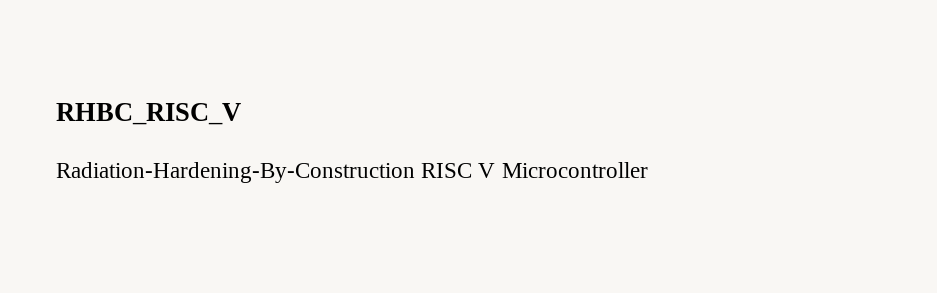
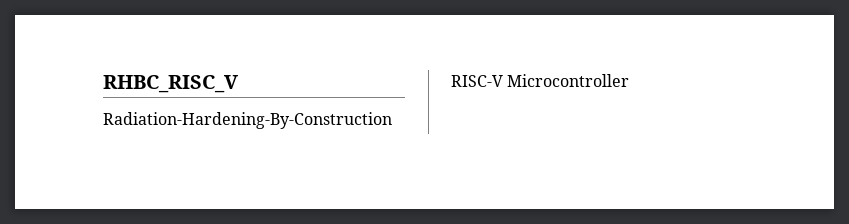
- Radiation-Hardening-By-Construction RISC V Microcontroller
+ Radiation-Hardening-By-Construction RISC-V Microcontroller

